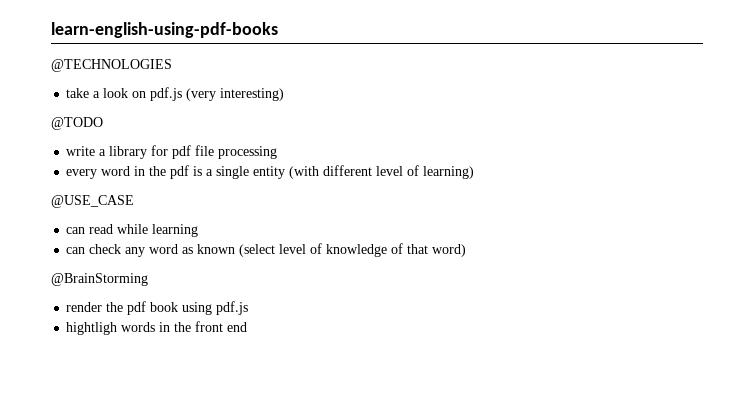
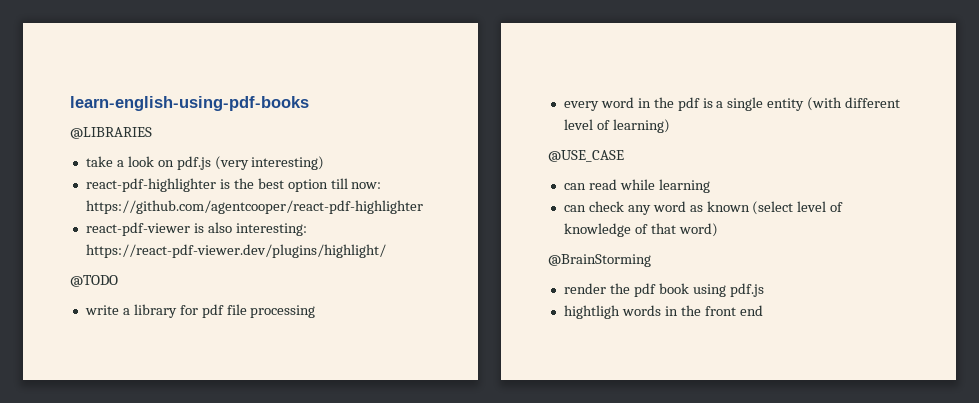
- @TECHNOLOGIES
+ @LIBRARIES
+ react-pdf-highlighter is the best option till now: https://github.com/agentcooper/react-pdf-highlighter
+ react-pdf-viewer is also interesting: https://react-pdf-viewer.dev/plugins/highlight/

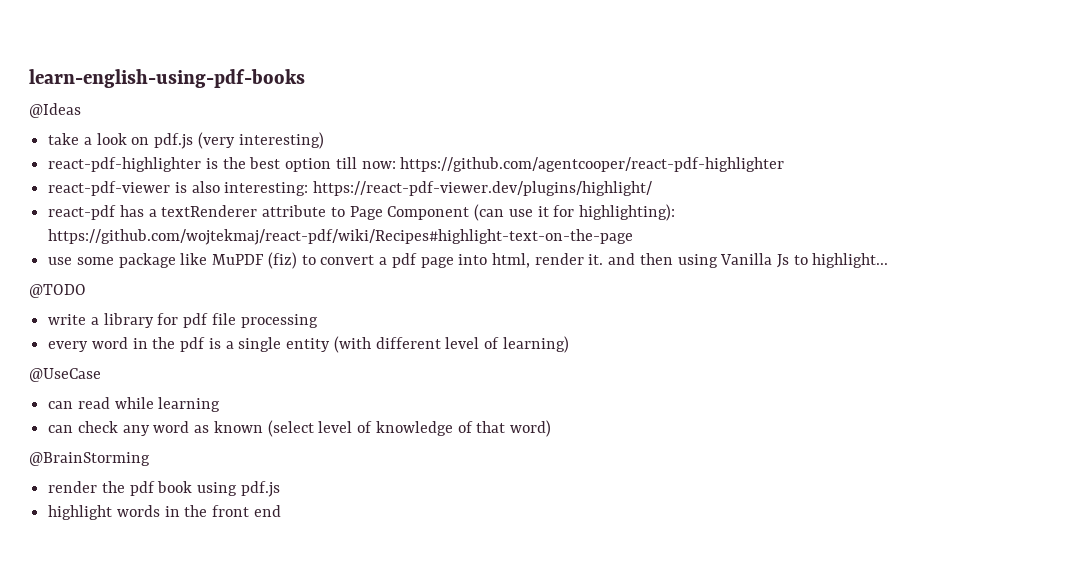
- @LIBRARIES
+ @Ideas
+ react-pdf has a textRenderer attribute to Page Component (can use it for highlighting): https://github.com/wojtekmaj/react-pdf/wiki/Recipes#highlight-text-on-the-page
+ use some package like MuPDF (fiz) to convert a pdf page into html, render it. and then using Vanilla Js to highlight...
- @USE_CASE
+ @UseCase
- hightligh words in the front end
+ highlight words in the front end

